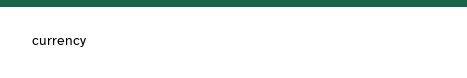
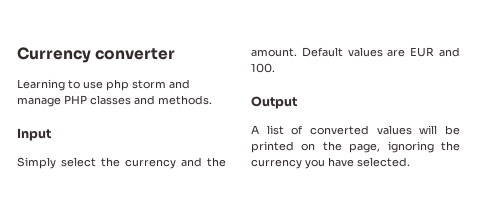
- currency
+ Currency converter
+ Learning to use php storm and manage PHP classes and methods.
+ Input
+ Simply select the currency and the amount. Default values are EUR and 100.
+ Output
+ A list of converted values will be printed on the page, ignoring the currency you have selected.

